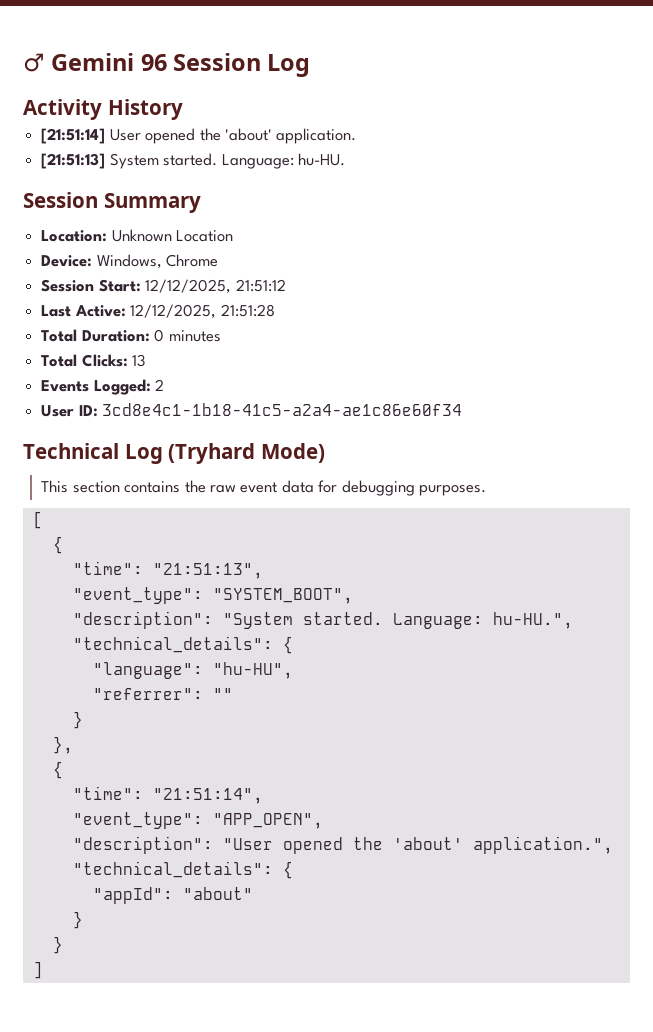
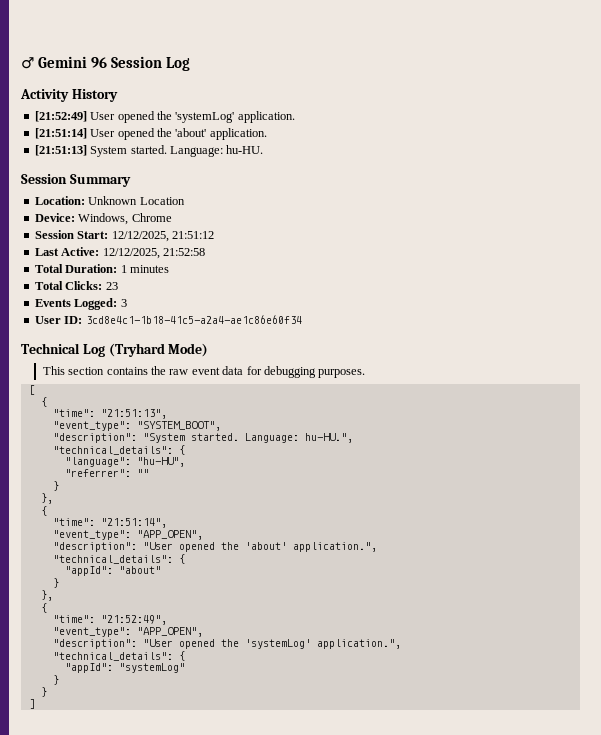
+ [21:52:49] User opened the 'systemLog' application.
- Last Active: 12/12/2025, 21:51:28
+ Last Active: 12/12/2025, 21:52:58
- Total Duration: 0 minutes
+ Total Duration: 1 minutes
- Total Clicks: 13
+ Total Clicks: 23
- Events Logged: 2
+ Events Logged: 3
  "appId": "about"
+ }
+ },
+ {
+ "time": "21:52:49",
+ "event_type": "APP_OPEN",
+ "description": "User opened the 'systemLog' application.",
+ "technical_details": {
+ "appId": "systemLog"

